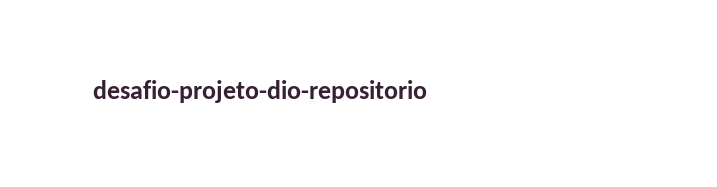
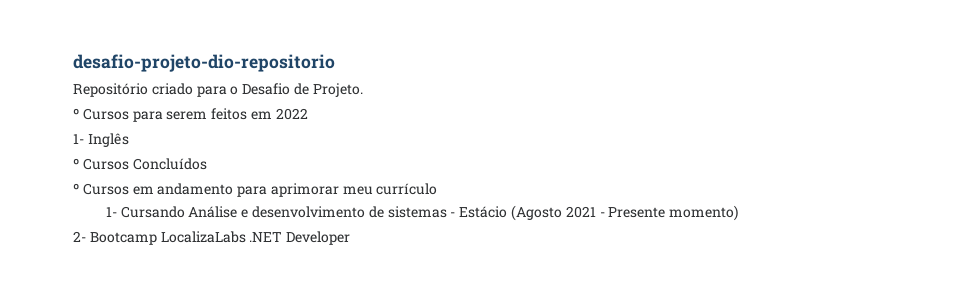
+ Repositório criado para o Desafio de Projeto.
+ º Cursos para serem feitos em 2022
+ 1- Inglês
+ º Cursos Concluídos
+ º Cursos em andamento para aprimorar meu currículo
+ 1- Cursando Análise e desenvolvimento de sistemas - Estácio (Agosto 2021 - Presente momento)
+ 2- Bootcamp LocalizaLabs .NET Developer

